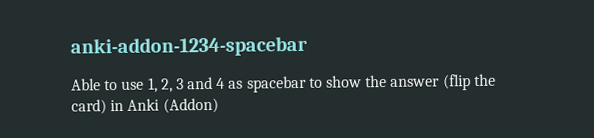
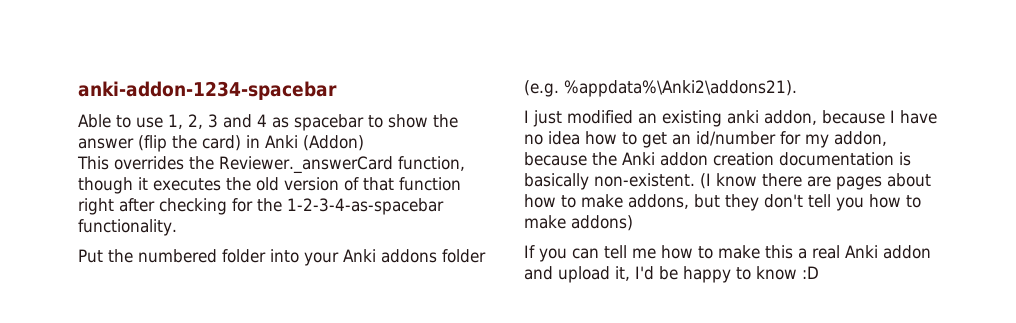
+ This overrides the Reviewer._answerCard function, though it executes the old version of that function right after checking for the 1-2-3-4-as-spacebar functionality.
+ Put the numbered folder into your Anki addons folder (e.g. %appdata%\Anki2\addons21).
+ I just modified an existing anki addon, because I have no idea how to get an id/number for my addon, because the Anki addon creation documentation is basically non-existent. (I know there are pages about how to make addons, but they don't tell you how to make addons)
+ If you can tell me how to make this a real Anki addon and upload it, I'd be happy to know :D

